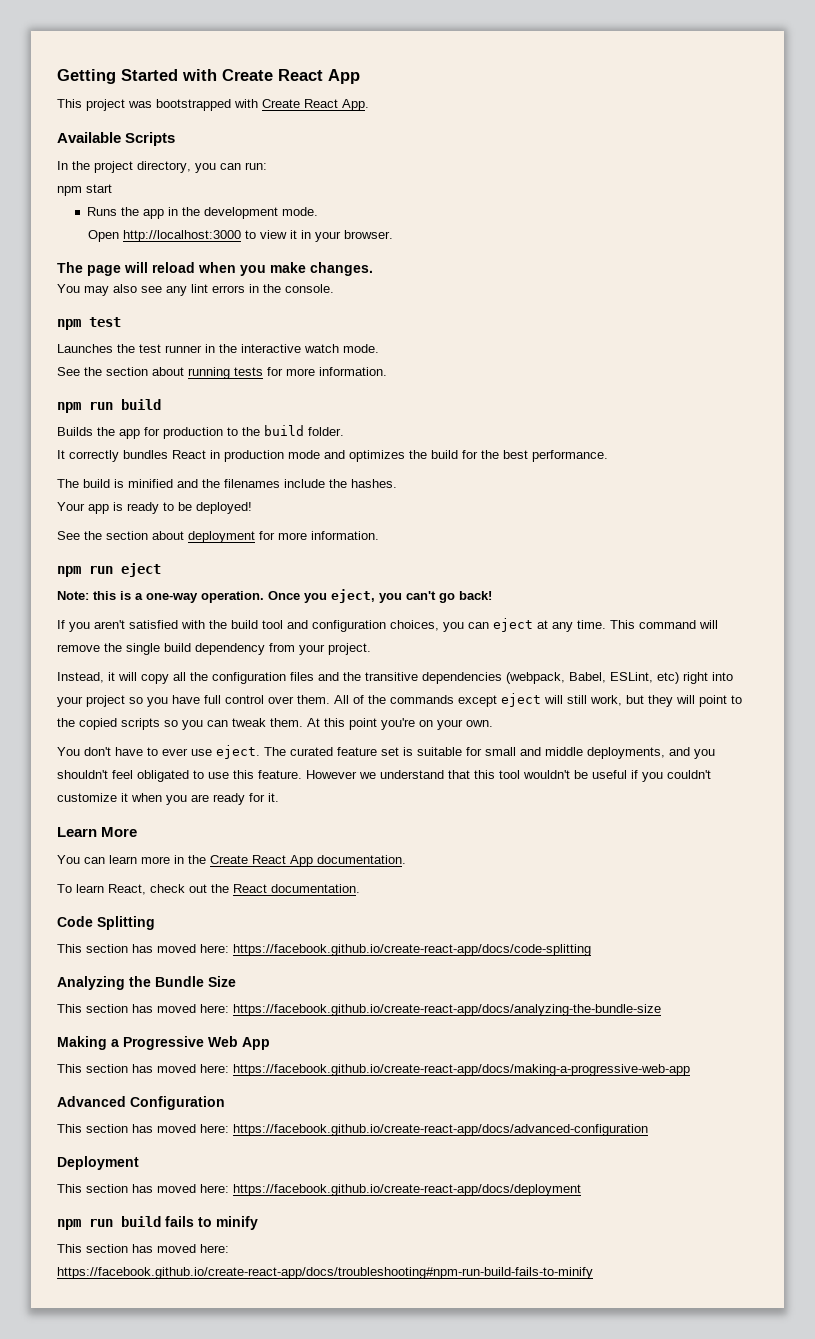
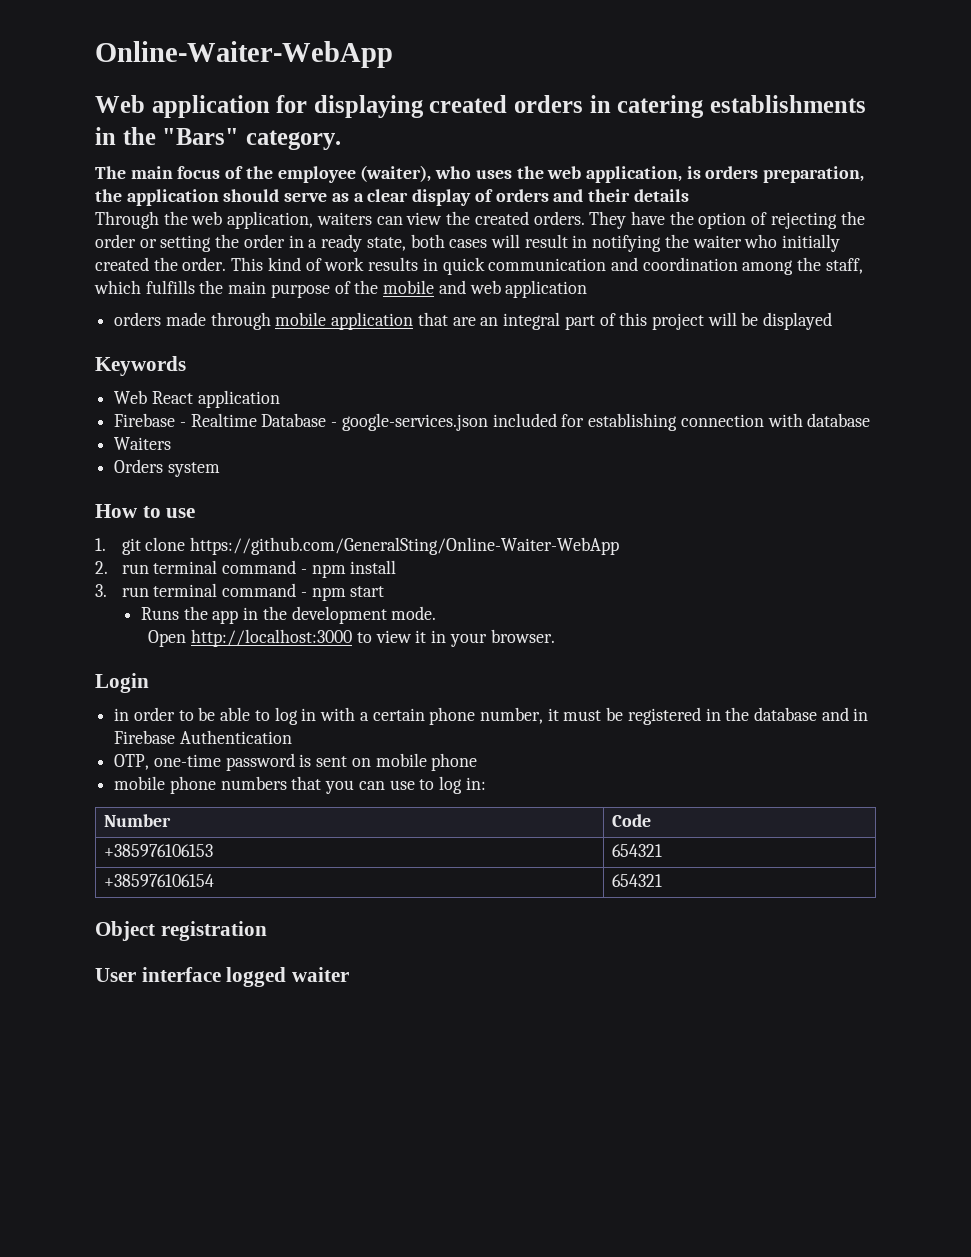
- Getting Started with Create React App
- This project was bootstrapped with Create React App.
- Available Scripts
- In the project directory, you can run:
- npm start
+ Online-Waiter-WebApp
+ Web application for displaying created orders in catering establishments in the "Bars" category.
+ The main focus of the employee (waiter), who uses the web application, is orders preparation, the application should serve as a clear display of orders and their details
+ Through the web application, waiters can view the created orders. They have the option of rejecting the order or setting the order in a ready state, both cases will result in notifying the waiter who initially created the order. This kind of work results in quick communication and coordination among the staff, which fulfills the main purpose of the mobile and web application
+ orders made through mobile application that are an integral part of this project will be displayed
+ Keywords
+ Web React application
+ Firebase - Realtime Database - google-services.json included for establishing connection with database
+ Waiters
+ Orders system
+ How to use
+ 1. git clone https://github.com/GeneralSting/Online-Waiter-WebApp
+ 2. run terminal command - npm install
+ 3. run terminal command - npm start
- The page will reload when you make changes.
- You may also see any lint errors in the console.
- npm test
- Launches the test runner in the interactive watch mode.
- See the section about running tests for more information.
- npm run build
- Builds the app for production to the build folder.
- It correctly bundles React in production mode and optimizes the build for the best performance.
- The build is minified and the filenames include the hashes.
- Your app is ready to be deployed!
- See the section about deployment for more information.
- npm run eject
- Note: this is a one-way operation. Once you eject, you can't go back!
- If you aren't satisfied with the build tool and configuration choices, you can eject at any time. This command will remove the single build dependency from your project.
- Instead, it will copy all the configuration files and the transitive dependencies (webpack, Babel, ESLint, etc) right into your project so you have full control over them. All of the commands except eject will still work, but they will point to the copied scripts so you can tweak them. At this point you're on your own.
- You don't have to ever use eject. The curated feature set is suitable for small and middle deployments, and you shouldn't feel obligated to use this feature. However we understand that this tool wouldn't be useful if you couldn't customize it when you are ready for it.
- Learn More
- You can learn more in the Create React App documentation.
- To learn React, check out the React documentation.
- Code Splitting
- This section has moved here: https://facebook.github.io/create-react-app/docs/code-splitting
- Analyzing the Bundle Size
- This section has moved here: https://facebook.github.io/create-react-app/docs/analyzing-the-bundle-size
- Making a Progressive Web App
- This section has moved here: https://facebook.github.io/create-react-app/docs/making-a-progressive-web-app
- Advanced Configuration
- This section has moved here: https://facebook.github.io/create-react-app/docs/advanced-configuration
- Deployment
- This section has moved here: https://facebook.github.io/create-react-app/docs/deployment
- npm run build fails to minify
- This section has moved here: https://facebook.github.io/create-react-app/docs/troubleshooting#npm-run-build-fails-to-minify
+ Login
+ in order to be able to log in with a certain phone number, it must be registered in the database and in Firebase Authentication
+ OTP, one-time password is sent on mobile phone
+ mobile phone numbers that you can use to log in:
+ Number | Code
+ +385976106153 | 654321
+ +385976106154 | 654321
+ Object registration
+ User interface logged waiter

